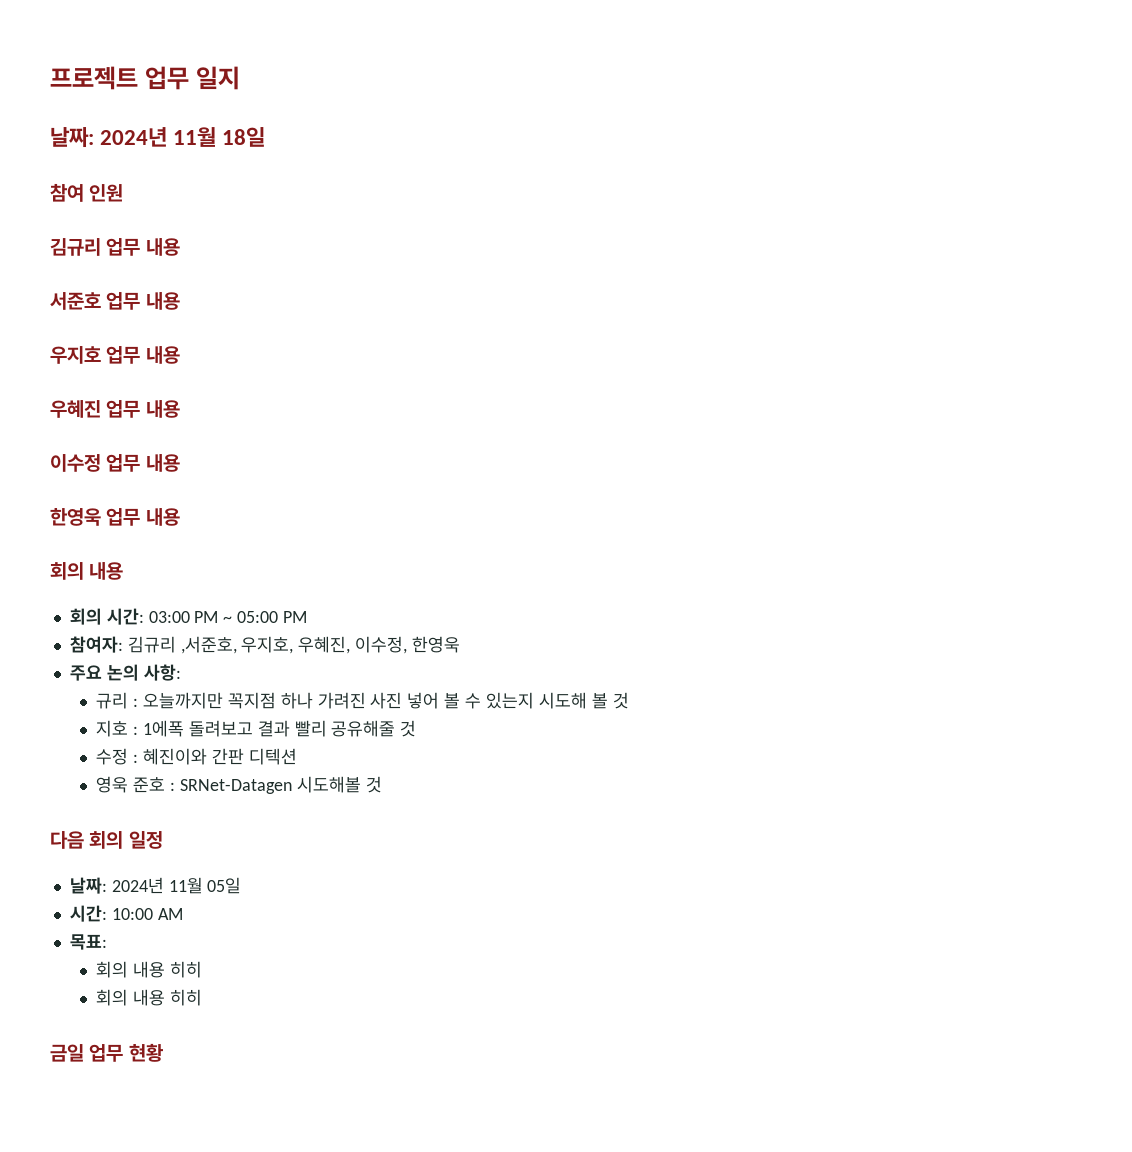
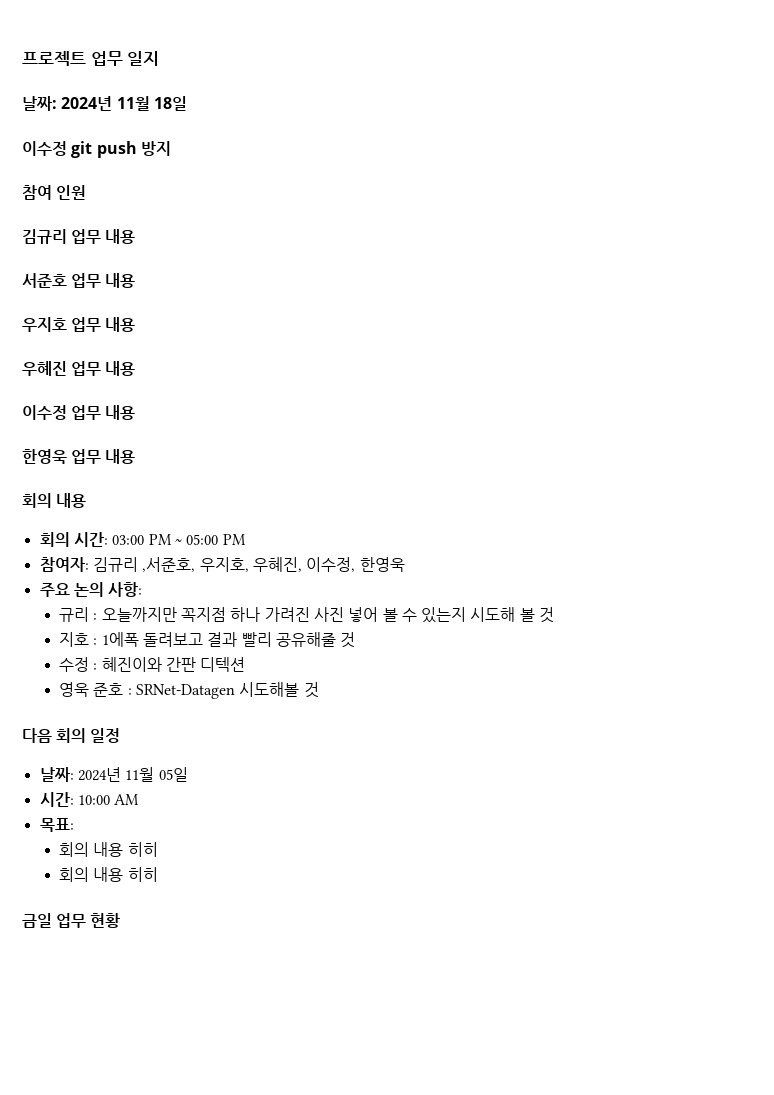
+ 이수정 git push 방지

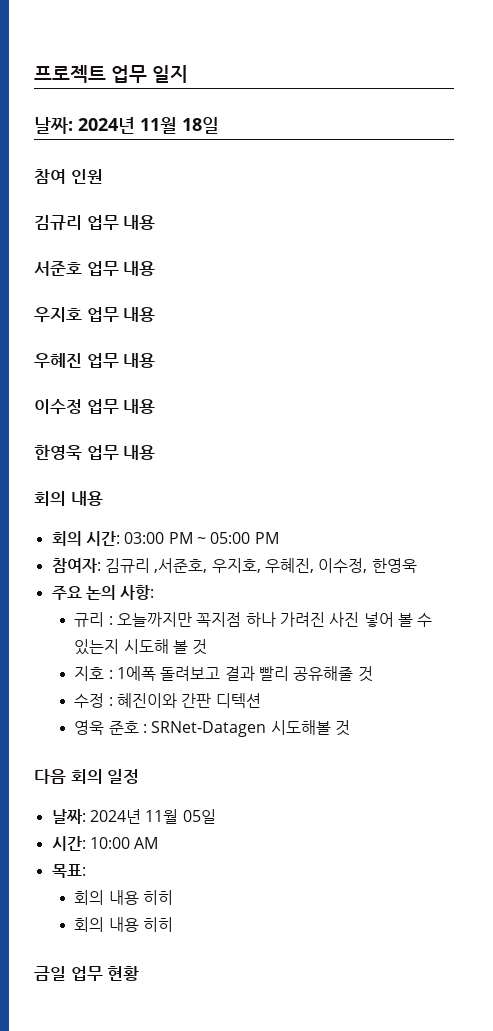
- 이수정 git push 방지

